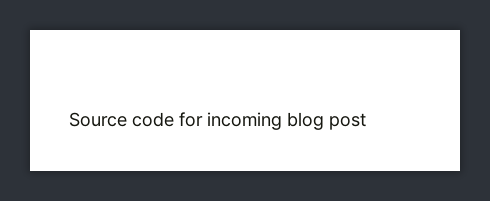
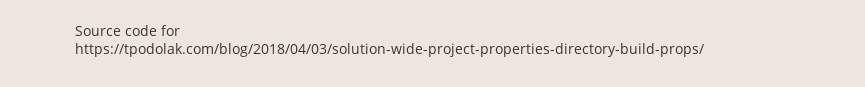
- Source code for incoming blog post
+ Source code for https://tpodolak.com/blog/2018/04/03/solution-wide-project-properties-directory-build-props/

